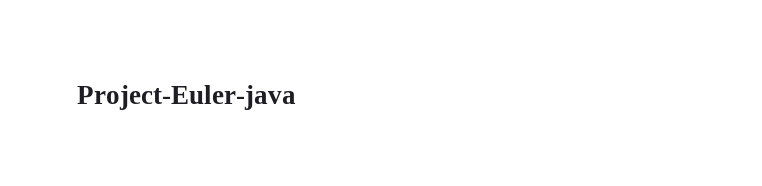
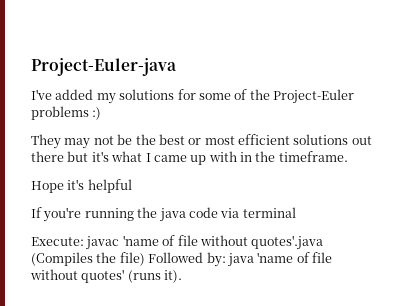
+ I've added my solutions for some of the Project-Euler problems :)
+ They may not be the best or most efficient solutions out there but it's what I came up with in the timeframe.
+ Hope it's helpful
+ If you're running the java code via terminal
+ Execute: javac 'name of file without quotes'.java (Compiles the file) Followed by: java 'name of file without quotes' (runs it).

